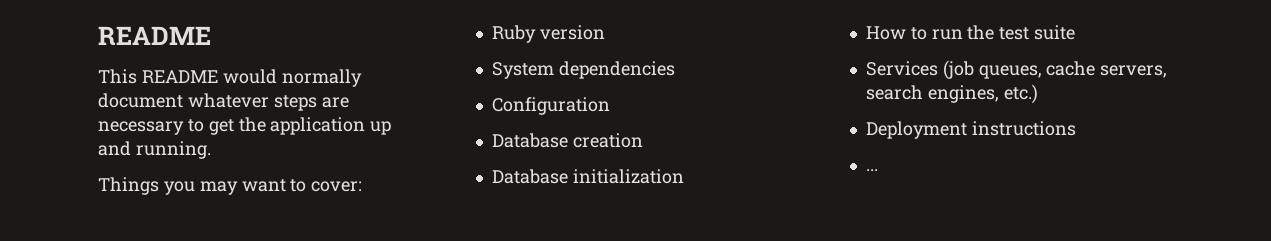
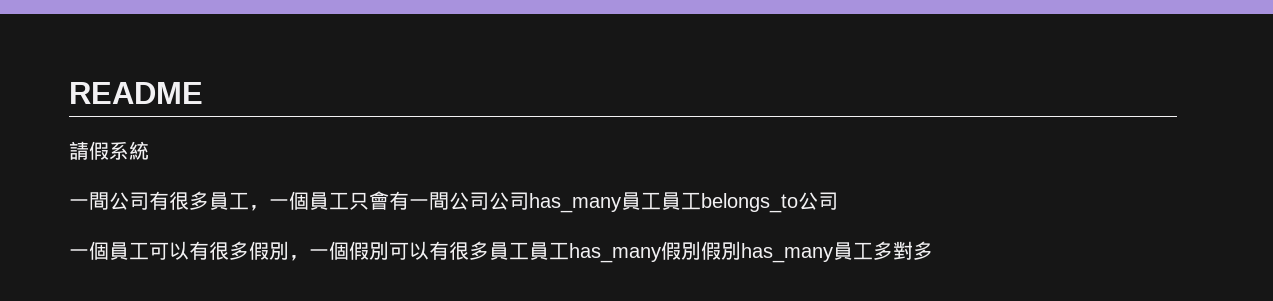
- This README would normally document whatever steps are necessary to get the application up and running.
- Things you may want to cover:
- Ruby version
- System dependencies
- Configuration
- Database creation
- Database initialization
- How to run the test suite
- Services (job queues, cache servers, search engines, etc.)
- Deployment instructions
- ...
+ 請假系統
+ 一間公司有很多員工，一個員工只會有一間公司公司has_many員工員工belongs_to公司
+ 一個員工可以有很多假別，一個假別可以有很多員工員工has_many假別假別has_many員工多對多

